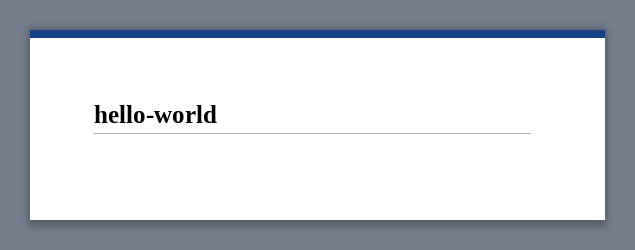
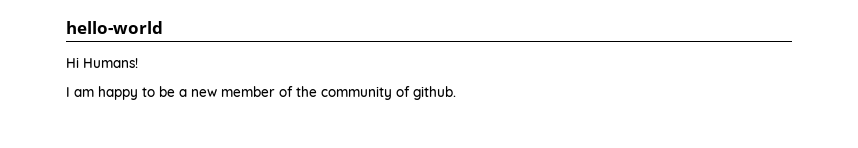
+ Hi Humans!
+ I am happy to be a new member of the community of github.

